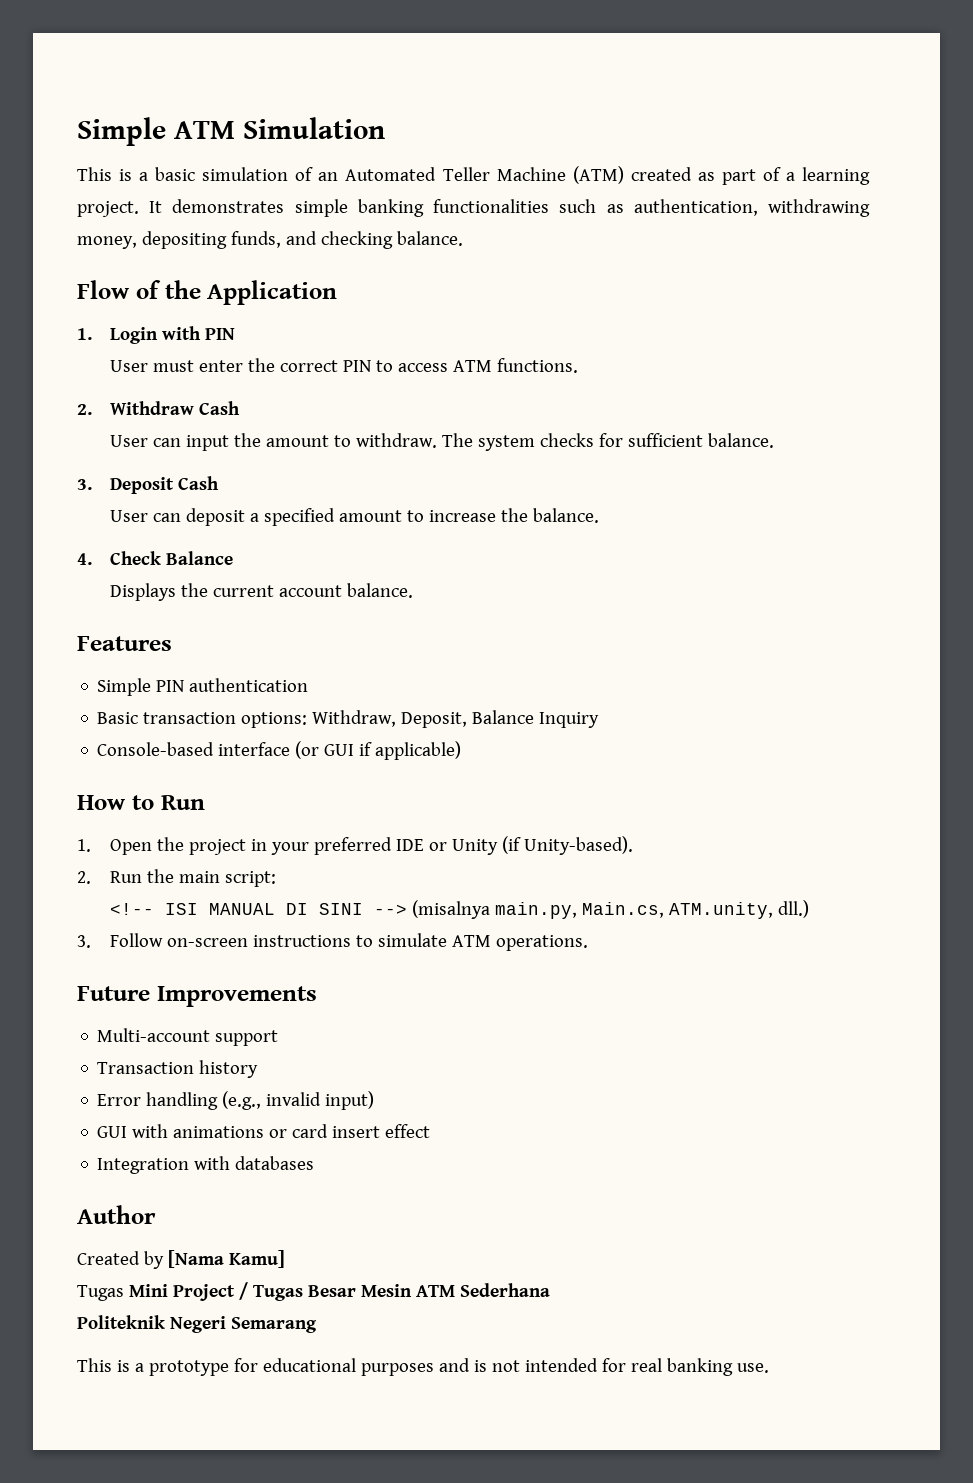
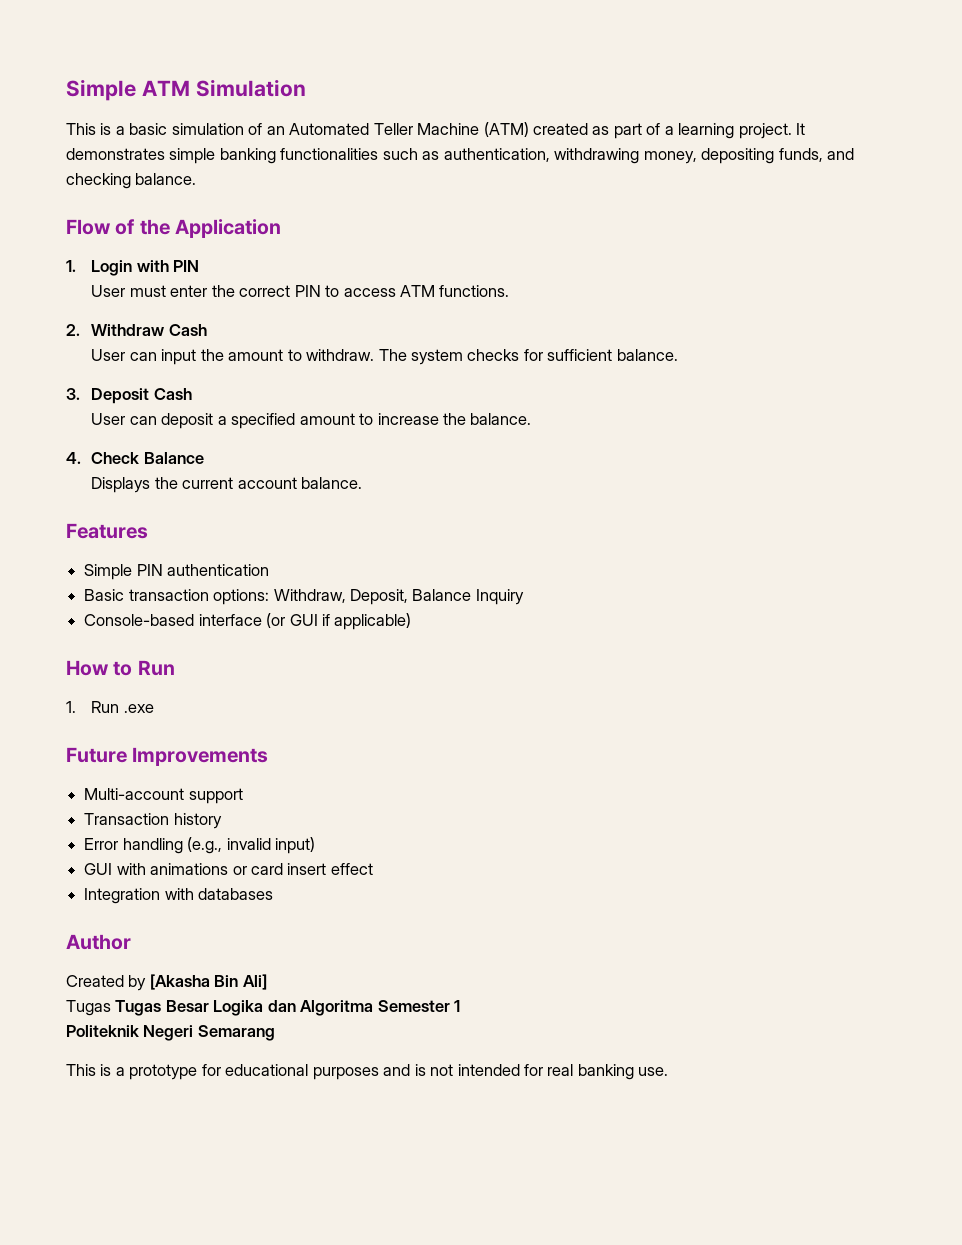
- 1. Open the project in your preferred IDE or Unity (if Unity-based).
- 2. Run the main script:
- <!-- ISI MANUAL DI SINI --> (misalnya main.py, Main.cs, ATM.unity, dll.)
- 3. Follow on-screen instructions to simulate ATM operations.
+ 1. Run .exe
- Created by [Nama Kamu]
- Tugas Mini Project / Tugas Besar Mesin ATM Sederhana
+ Created by [Akasha Bin Ali]
+ Tugas Tugas Besar Logika dan Algoritma Semester 1

